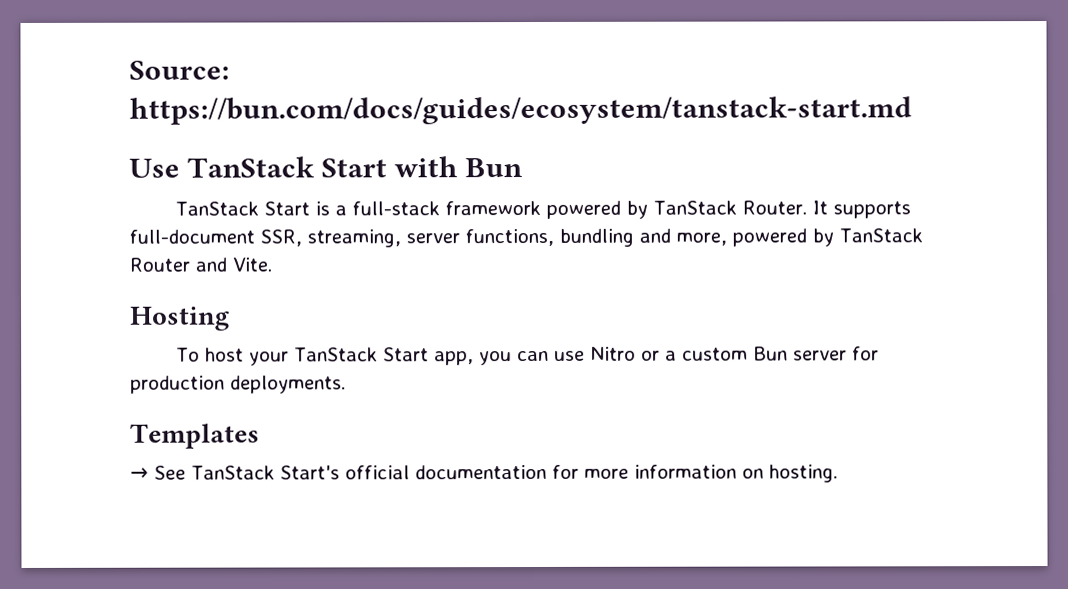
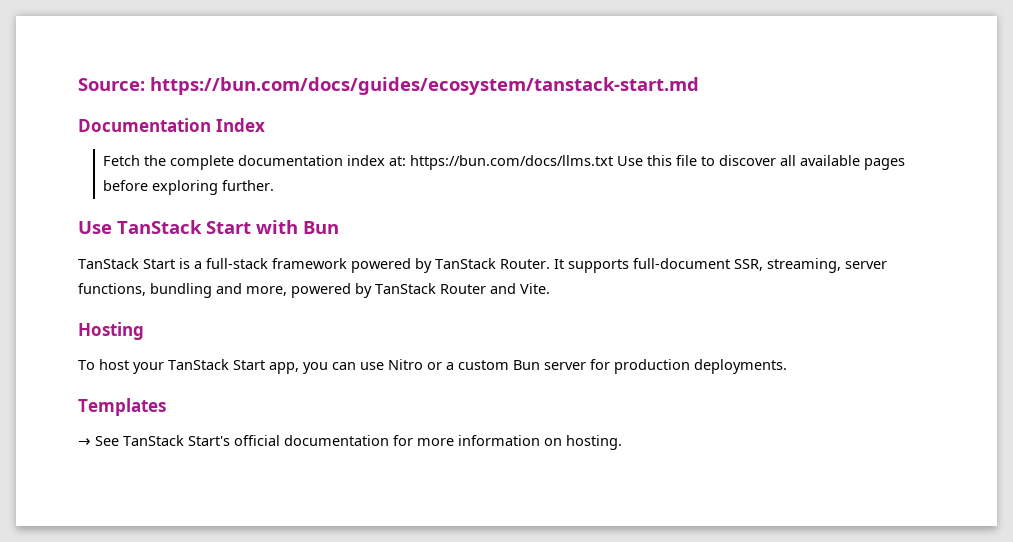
+ Documentation Index
+ Fetch the complete documentation index at: https://bun.com/docs/llms.txt Use this file to discover all available pages before exploring further.

